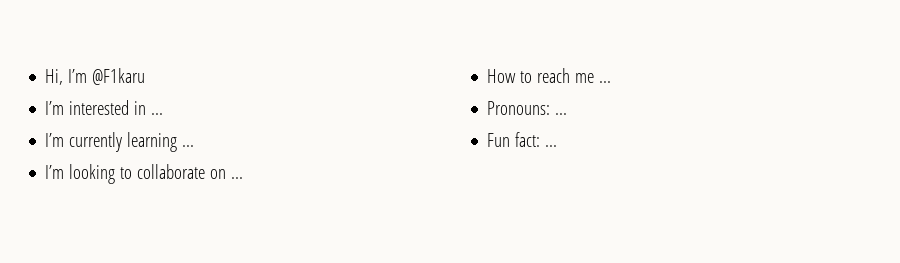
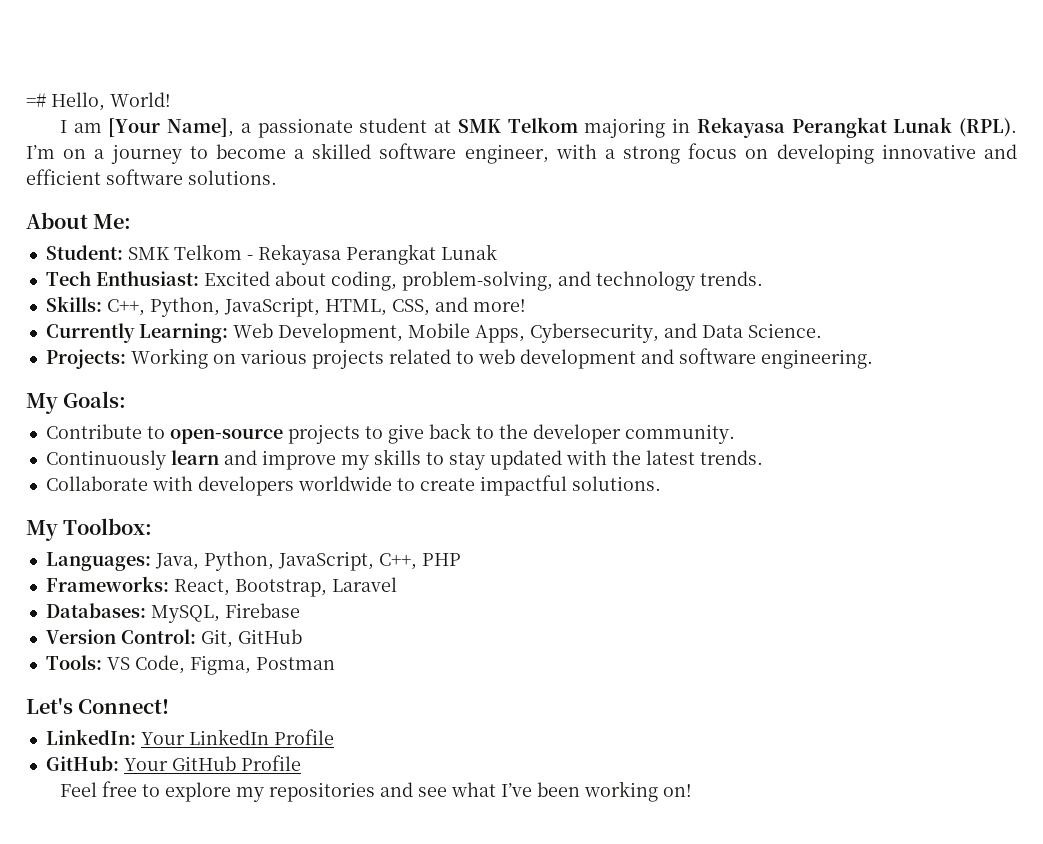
- Hi, I’m @F1karu
- I’m interested in ...
- I’m currently learning ...
- I’m looking to collaborate on ...
- How to reach me ...
- Pronouns: ...
- Fun fact: ...
+ =# Hello, World!
+ I am [Your Name], a passionate student at SMK Telkom majoring in Rekayasa Perangkat Lunak (RPL). I’m on a journey to become a skilled software engineer, with a strong focus on developing innovative and efficient software solutions.
+ About Me:
+ Student: SMK Telkom - Rekayasa Perangkat Lunak
+ Tech Enthusiast: Excited about coding, problem-solving, and technology trends.
+ Skills: C++, Python, JavaScript, HTML, CSS, and more!
+ Currently Learning: Web Development, Mobile Apps, Cybersecurity, and Data Science.
+ Projects: Working on various projects related to web development and software engineering.
+ My Goals:
+ Contribute to open-source projects to give back to the developer community.
+ Continuously learn and improve my skills to stay updated with the latest trends.
+ Collaborate with developers worldwide to create impactful solutions.
+ My Toolbox:
+ Languages: Java, Python, JavaScript, C++, PHP
+ Frameworks: React, Bootstrap, Laravel
+ Databases: MySQL, Firebase
+ Version Control: Git, GitHub
+ Tools: VS Code, Figma, Postman
+ Let's Connect!
+ LinkedIn: Your LinkedIn Profile
+ GitHub: Your GitHub Profile
+ Feel free to explore my repositories and see what I’ve been working on!

